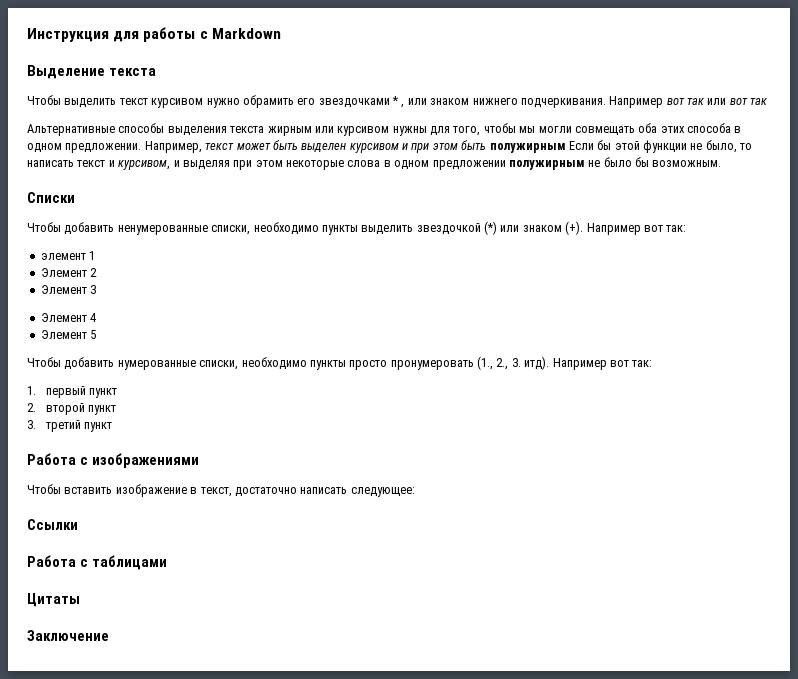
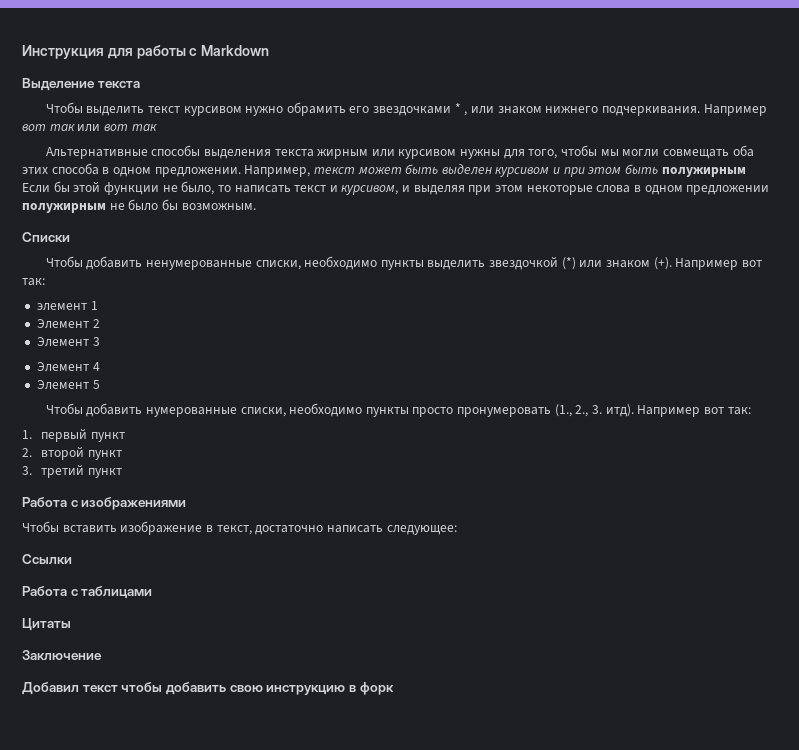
+ Добавил текст чтобы добавить свою инструкцию в форк

